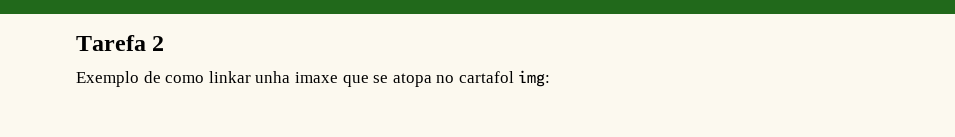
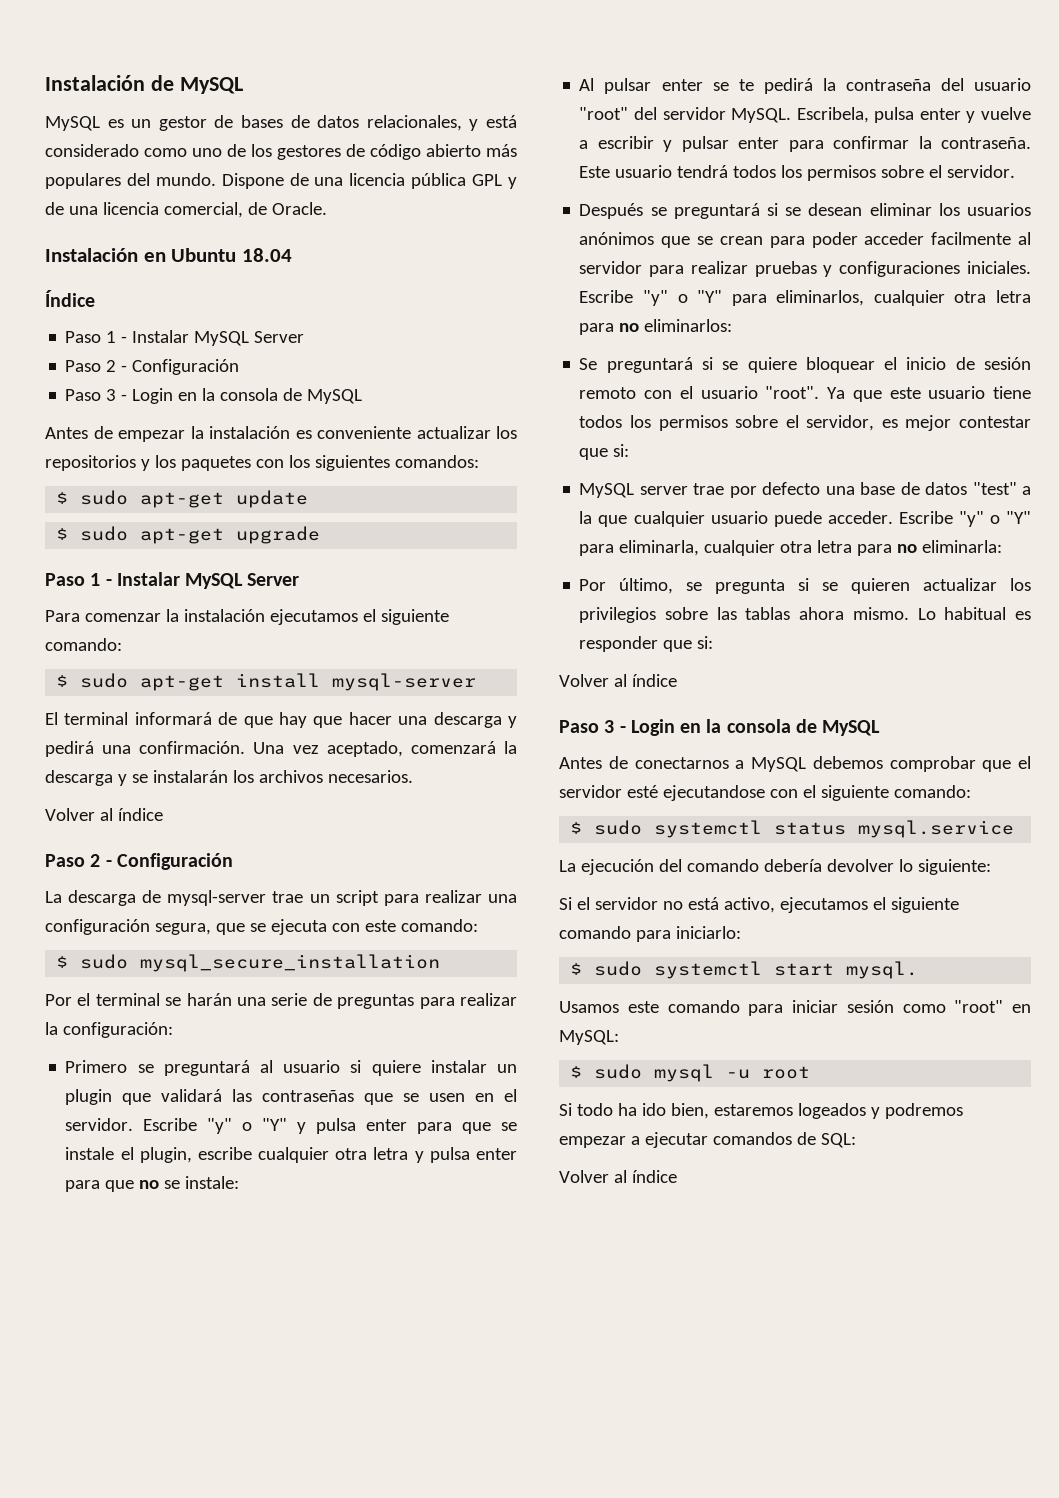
- Tarefa 2
- Exemplo de como linkar unha imaxe que se atopa no cartafol img:
+ Instalación de MySQL
+ MySQL es un gestor de bases de datos relacionales, y está considerado como uno de los gestores de código abierto más populares del mundo. Dispone de una licencia pública GPL y de una licencia comercial, de Oracle.
+ Instalación en Ubuntu 18.04
+ Índice
+ Paso 1 - Instalar MySQL Server
+ Paso 2 - Configuración
+ Paso 3 - Login en la consola de MySQL
+ Antes de empezar la instalación es conveniente actualizar los repositorios y los paquetes con los siguientes comandos:
+ $ sudo apt-get update
+ $ sudo apt-get upgrade
+ Paso 1 - Instalar MySQL Server
+ Para comenzar la instalación ejecutamos el siguiente comando:
+ $ sudo apt-get install mysql-server
+ El terminal informará de que hay que hacer una descarga y pedirá una confirmación. Una vez aceptado, comenzará la descarga y se instalarán los archivos necesarios.
+ Volver al índice
+ Paso 2 - Configuración
+ La descarga de mysql-server trae un script para realizar una configuración segura, que se ejecuta con este comando:
+ $ sudo mysql_secure_installation
+ Por el terminal se harán una serie de preguntas para realizar la configuración:
+ Primero se preguntará al usuario si quiere instalar un plugin que validará las contraseñas que se usen en el servidor. Escribe "y" o "Y" y pulsa enter para que se instale el plugin, escribe cualquier otra letra y pulsa enter para que no se instale:
+ Al pulsar enter se te pedirá la contraseña del usuario "root" del servidor MySQL. Escribela, pulsa enter y vuelve a escribir y pulsar enter para confirmar la contraseña. Este usuario tendrá todos los permisos sobre el servidor.
+ Después se preguntará si se desean eliminar los usuarios anónimos que se crean para poder acceder facilmente al servidor para realizar pruebas y configuraciones iniciales. Escribe "y" o "Y" para eliminarlos, cualquier otra letra para no eliminarlos:
+ Se preguntará si se quiere bloquear el inicio de sesión remoto con el usuario "root". Ya que este usuario tiene todos los permisos sobre el servidor, es mejor contestar que si:
+ MySQL server trae por defecto una base de datos "test" a la que cualquier usuario puede acceder. Escribe "y" o "Y" para eliminarla, cualquier otra letra para no eliminarla:
+ Por último, se pregunta si se quieren actualizar los privilegios sobre las tablas ahora mismo. Lo habitual es responder que si:
+ Volver al índice
+ Paso 3 - Login en la consola de MySQL
+ Antes de conectarnos a MySQL debemos comprobar que el servidor esté ejecutandose con el siguiente comando:
+ $ sudo systemctl status mysql.service
+ La ejecución del comando debería devolver lo siguiente:
+ Si el servidor no está activo, ejecutamos el siguiente comando para iniciarlo:
+ $ sudo systemctl start mysql.
+ Usamos este comando para iniciar sesión como "root" en MySQL:
+ $ sudo mysql -u root
+ Si todo ha ido bien, estaremos logeados y podremos empezar a ejecutar comandos de SQL:
+ Volver al índice

